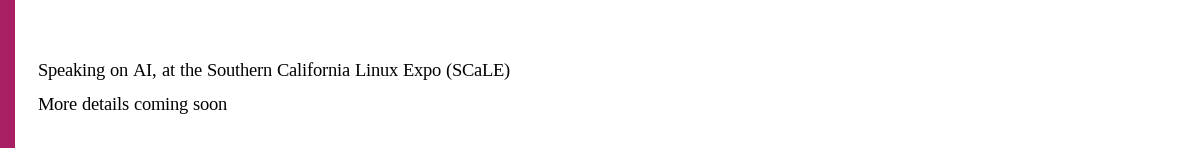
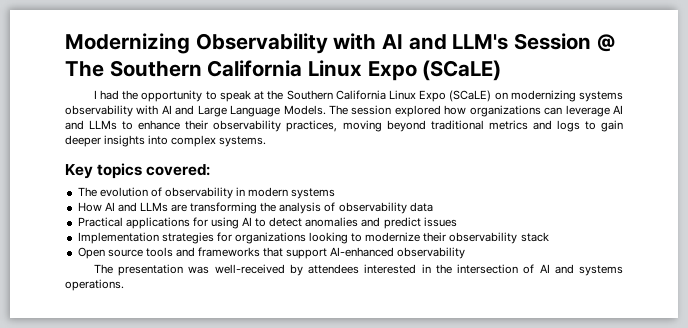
- Speaking on AI, at the Southern California Linux Expo (SCaLE)
- More details coming soon
+ Modernizing Observability with AI and LLM's Session @ The Southern California Linux Expo (SCaLE)
+ I had the opportunity to speak at the Southern California Linux Expo (SCaLE) on modernizing systems observability with AI and Large Language Models. The session explored how organizations can leverage AI and LLMs to enhance their observability practices, moving beyond traditional metrics and logs to gain deeper insights into complex systems.
+ Key topics covered:
+ The evolution of observability in modern systems
+ How AI and LLMs are transforming the analysis of observability data
+ Practical applications for using AI to detect anomalies and predict issues
+ Implementation strategies for organizations looking to modernize their observability stack
+ Open source tools and frameworks that support AI-enhanced observability
+ The presentation was well-received by attendees interested in the intersection of AI and systems operations.

